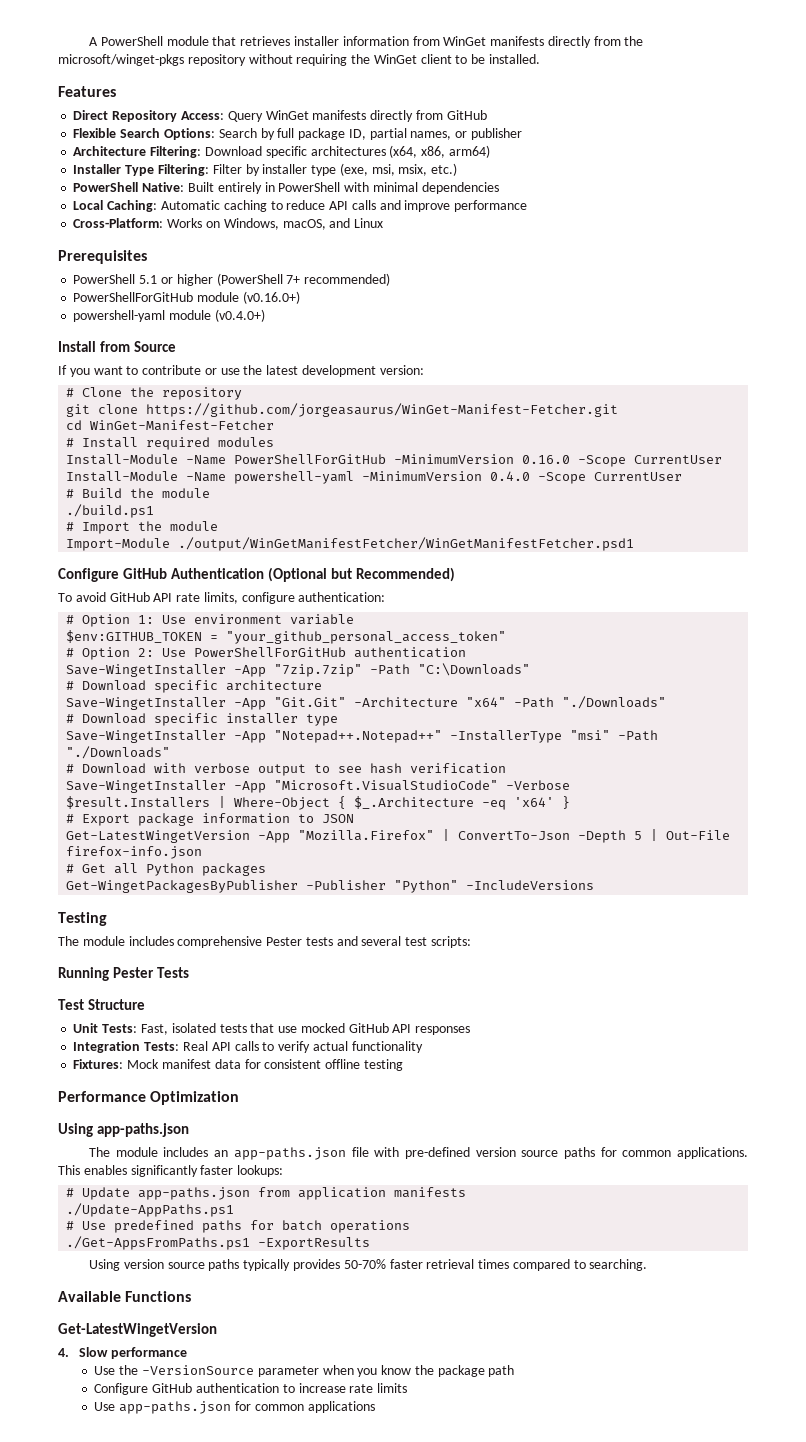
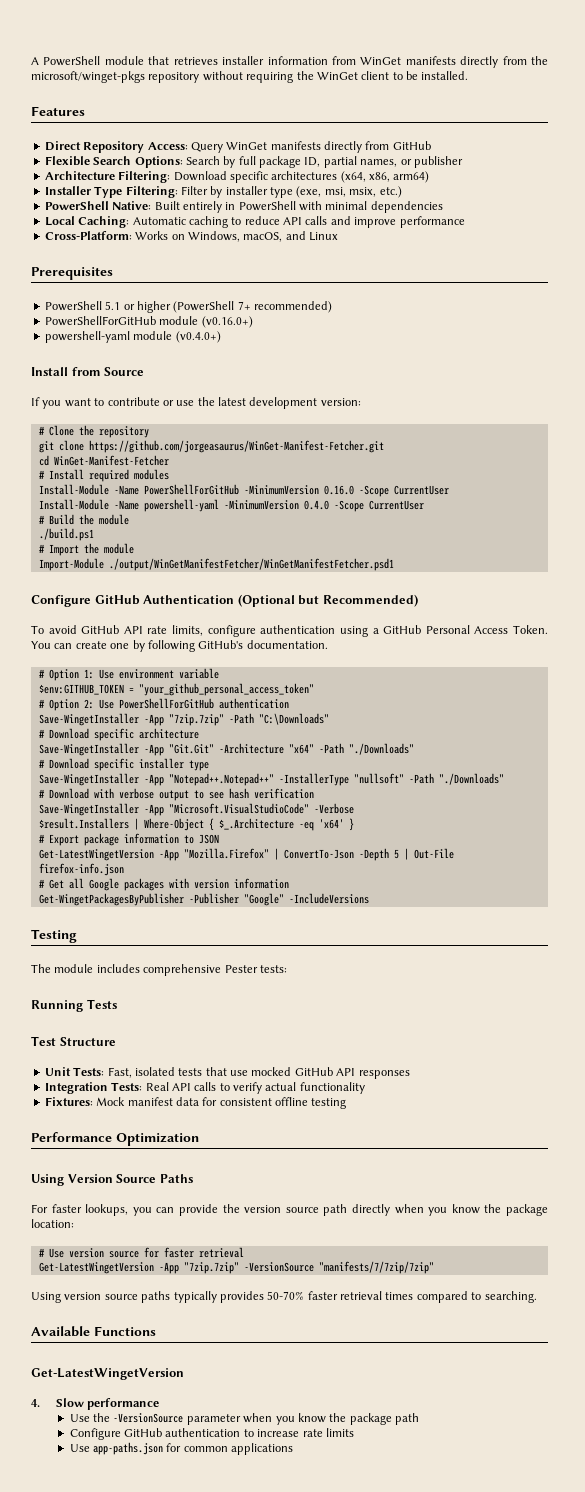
- To avoid GitHub API rate limits, configure authentication:
+ To avoid GitHub API rate limits, configure authentication using a GitHub Personal Access Token. You can create one by following GitHub's documentation.
- Save-WingetInstaller -App "Notepad++.Notepad++" -InstallerType "msi" -Path "./Downloads"
+ Save-WingetInstaller -App "Notepad++.Notepad++" -InstallerType "nullsoft" -Path "./Downloads"
- # Get all Python packages
+ # Get all Google packages with version information
- Get-WingetPackagesByPublisher -Publisher "Python" -IncludeVersions
+ Get-WingetPackagesByPublisher -Publisher "Google" -IncludeVersions
- The module includes comprehensive Pester tests and several test scripts:
+ The module includes comprehensive Pester tests:
- Running Pester Tests
+ Running Tests
- Using app-paths.json
- The module includes an app-paths.json file with pre-defined version source paths for common applications. This enables significantly faster lookups:
- # Update app-paths.json from application manifests
- ./Update-AppPaths.ps1
- # Use predefined paths for batch operations
- ./Get-AppsFromPaths.ps1 -ExportResults
+ Using Version Source Paths
+ For faster lookups, you can provide the version source path directly when you know the package location:
+ # Use version source for faster retrieval
+ Get-LatestWingetVersion -App "7zip.7zip" -VersionSource "manifests/7/7zip/7zip"

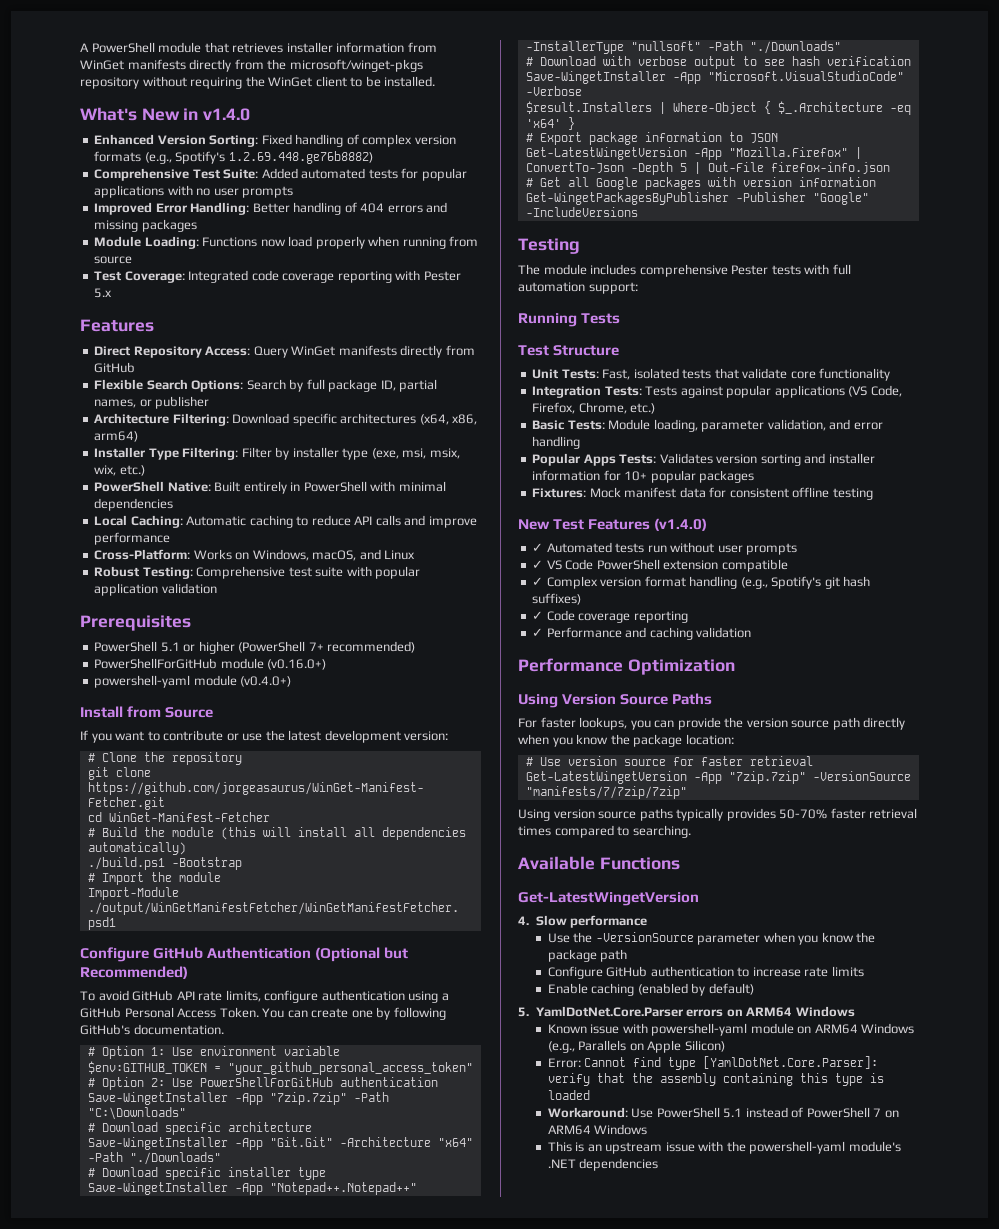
+ What's New in v1.4.0
+ Enhanced Version Sorting: Fixed handling of complex version formats (e.g., Spotify's 1.2.69.448.ge76b8882)
+ Comprehensive Test Suite: Added automated tests for popular applications with no user prompts
+ Improved Error Handling: Better handling of 404 errors and missing packages
+ Module Loading: Functions now load properly when running from source
+ Test Coverage: Integrated code coverage reporting with Pester 5.x
- Installer Type Filtering: Filter by installer type (exe, msi, msix, etc.)
+ Installer Type Filtering: Filter by installer type (exe, msi, msix, wix, etc.)
+ Robust Testing: Comprehensive test suite with popular application validation
- # Install required modules
- Install-Module -Name PowerShellForGitHub -MinimumVersion 0.16.0 -Scope CurrentUser
- Install-Module -Name powershell-yaml -MinimumVersion 0.4.0 -Scope CurrentUser
- # Build the module
+ # Build the module (this will install all dependencies automatically)
- ./build.ps1
+ ./build.ps1 -Bootstrap
- The module includes comprehensive Pester tests:
+ The module includes comprehensive Pester tests with full automation support:
- Unit Tests: Fast, isolated tests that use mocked GitHub API responses
- Integration Tests: Real API calls to verify actual functionality
+ Unit Tests: Fast, isolated tests that validate core functionality
+ Integration Tests: Tests against popular applications (VS Code, Firefox, Chrome, etc.)
+ Basic Tests: Module loading, parameter validation, and error handling
+ Popular Apps Tests: Validates version sorting and installer information for 10+ popular packages
+ New Test Features (v1.4.0)
+ ✓ Automated tests run without user prompts
+ ✓ VS Code PowerShell extension compatible
+ ✓ Complex version format handling (e.g., Spotify's git hash suffixes)
+ ✓ Code coverage reporting
+ ✓ Performance and caching validation
- Use app-paths.json for common applications
+ Enable caching (enabled by default)
+ 5. YamlDotNet.Core.Parser errors on ARM64 Windows
+ Known issue with powershell-yaml module on ARM64 Windows (e.g., Parallels on Apple Silicon)
+ Error: Cannot find type [YamlDotNet.Core.Parser]: verify that the assembly containing this type is loaded
+ Workaround: Use PowerShell 5.1 instead of PowerShell 7 on ARM64 Windows
+ This is an upstream issue with the powershell-yaml module's .NET dependencies

